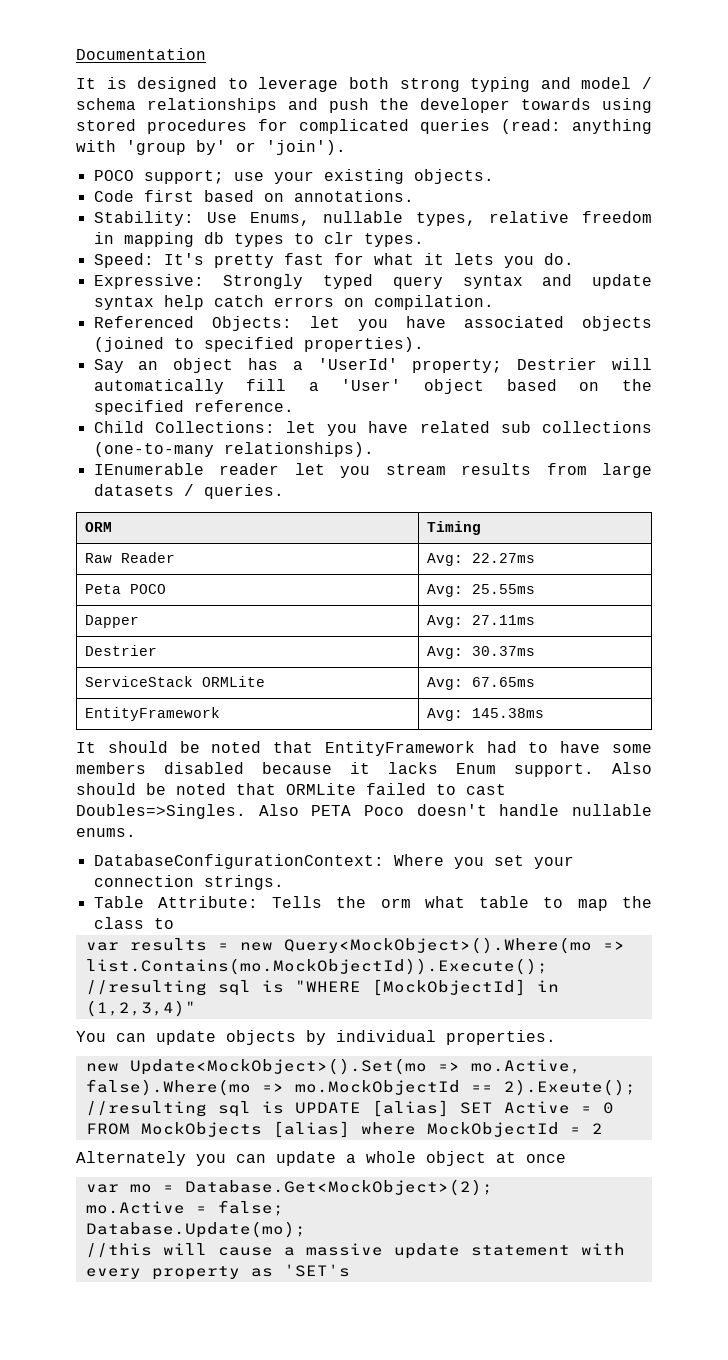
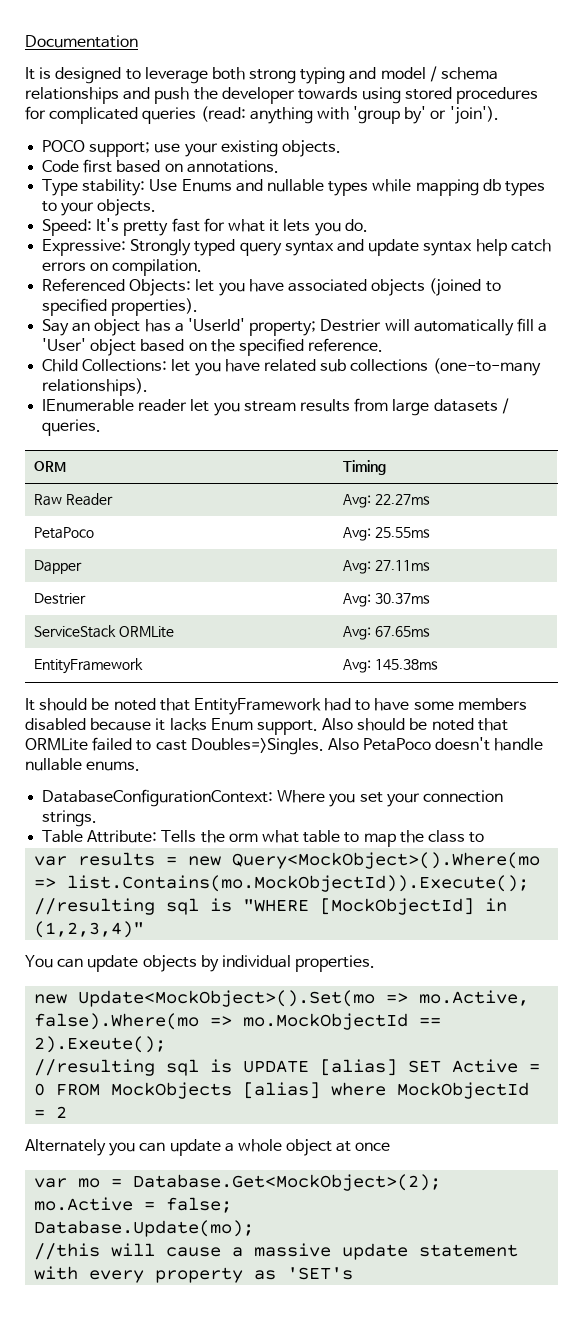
- Stability: Use Enums, nullable types, relative freedom in mapping db types to clr types.
+ Type stability: Use Enums and nullable types while mapping db types to your objects.
- Peta POCO | Avg: 25.55ms
+ PetaPoco | Avg: 25.55ms
- Also PETA Poco doesn't handle nullable enums.
+ Also PetaPoco doesn't handle nullable enums.

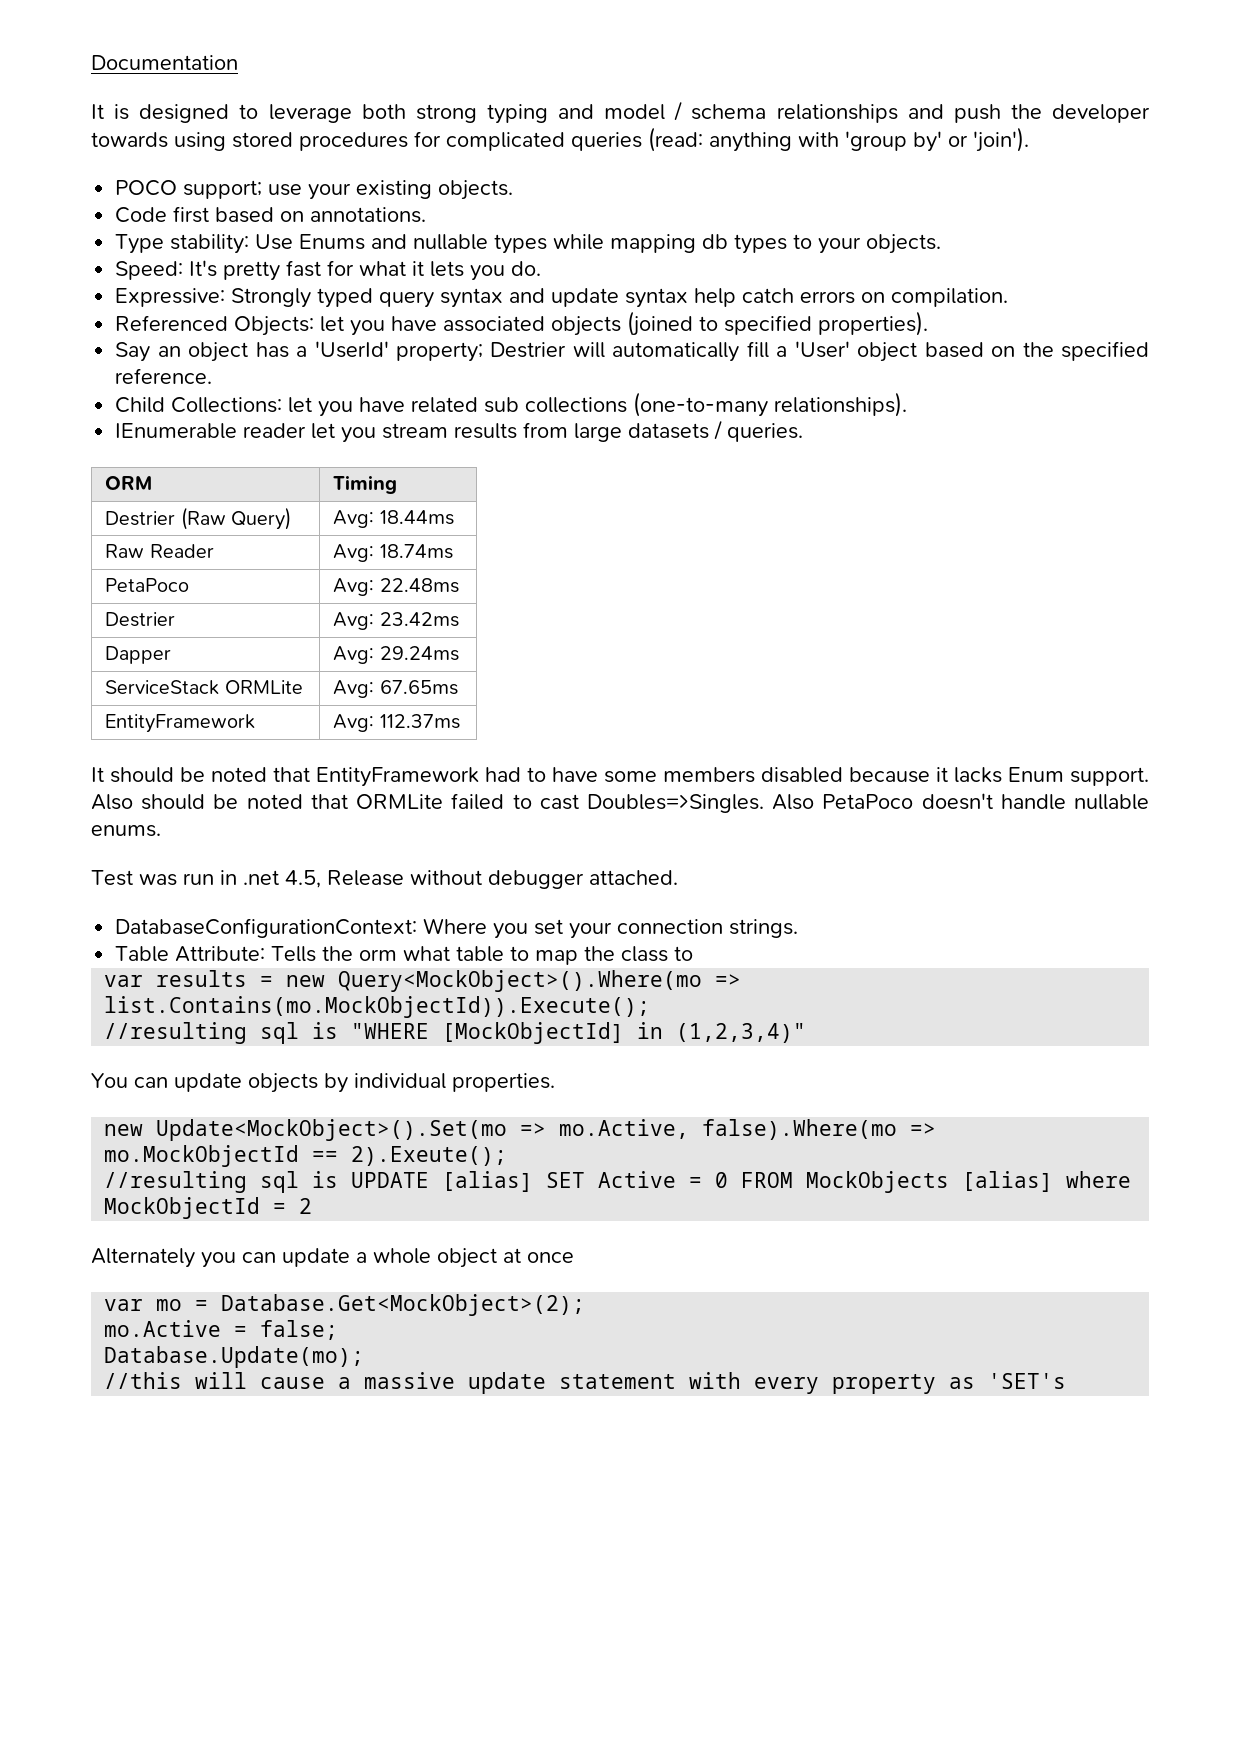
+ Destrier (Raw Query) | Avg: 18.44ms
- Raw Reader | Avg: 22.27ms
+ Raw Reader | Avg: 18.74ms
- PetaPoco | Avg: 25.55ms
- Dapper | Avg: 27.11ms
- Destrier | Avg: 30.37ms
+ PetaPoco | Avg: 22.48ms
+ Destrier | Avg: 23.42ms
+ Dapper | Avg: 29.24ms
- EntityFramework | Avg: 145.38ms
+ EntityFramework | Avg: 112.37ms
+ Test was run in .net 4.5, Release without debugger attached.

